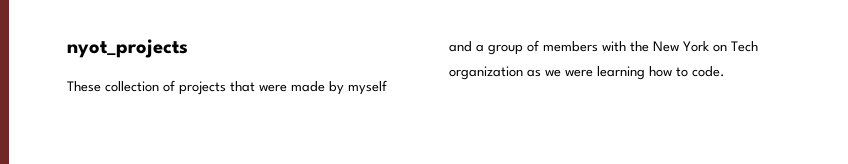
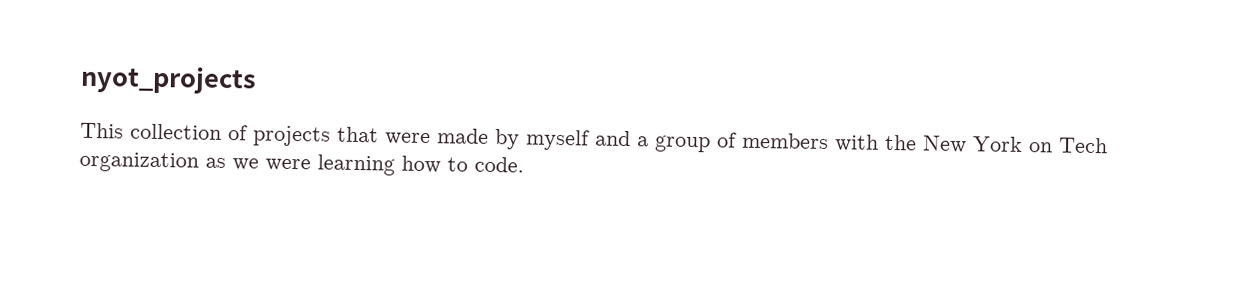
- These collection of projects that were made by myself and a group of members with the New York on Tech organization as we were learning how to code.
+ This collection of projects that were made by myself and a group of members with the New York on Tech organization as we were learning how to code.

